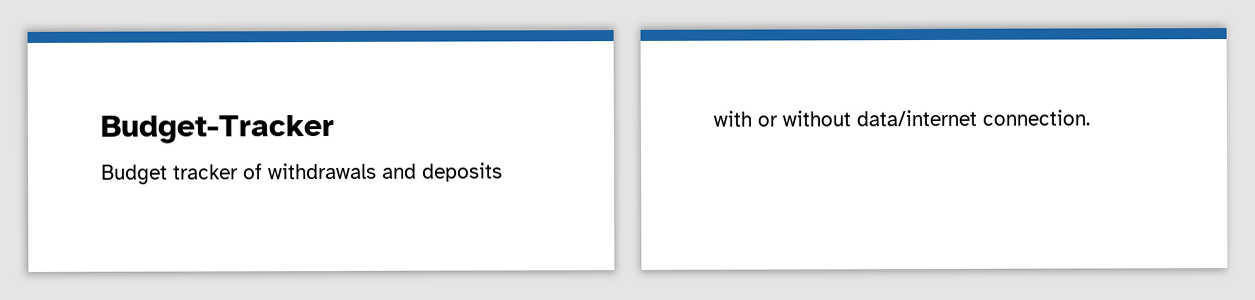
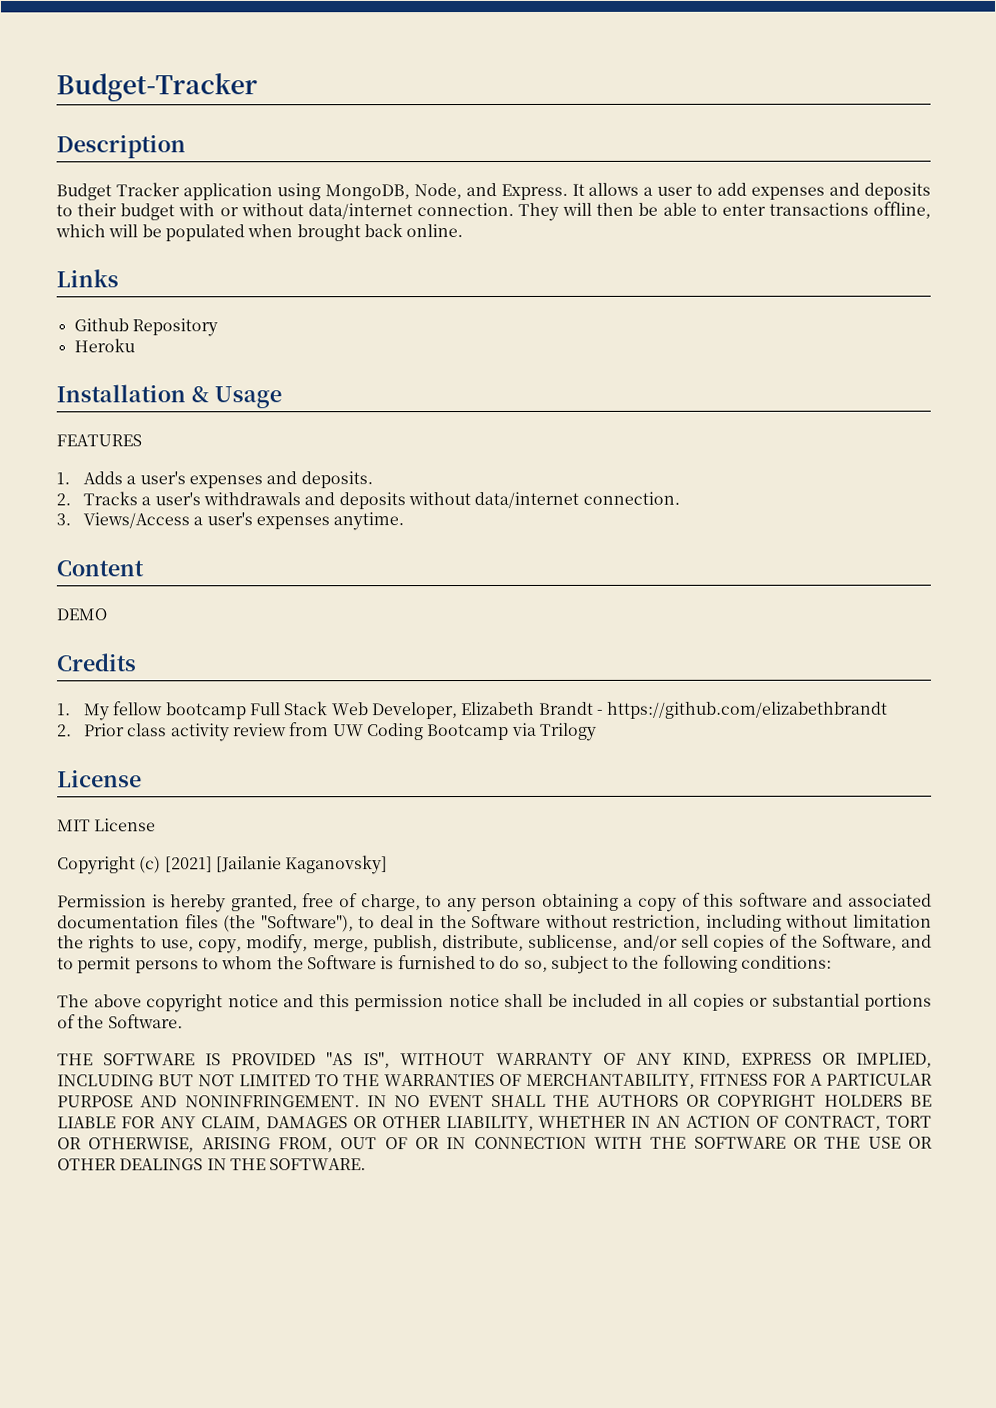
+ Description
- Budget tracker of withdrawals and deposits with or without data/internet connection.
+ Budget Tracker application using MongoDB, Node, and Express. It allows a user to add expenses and deposits to their budget with or without data/internet connection.
+ They will then be able to enter transactions offline, which will be populated when brought back online.
+ Links
+ Github Repository
+ Heroku
+ Installation & Usage
+ FEATURES
+ 1. Adds a user's expenses and deposits.
+ 2. Tracks a user's withdrawals and deposits without data/internet connection.
+ 3. Views/Access a user's expenses anytime.
+ Content
+ DEMO
+ Credits
+ 1. My fellow bootcamp Full Stack Web Developer, Elizabeth Brandt - https://github.com/elizabethbrandt
+ 2. Prior class activity review from UW Coding Bootcamp via Trilogy
+ License
+ MIT License
+ Copyright (c) [2021] [Jailanie Kaganovsky]
+ Permission is hereby granted, free of charge, to any person obtaining a copy of this software and associated documentation files (the "Software"), to deal in the Software without restriction, including without limitation the rights to use, copy, modify, merge, publish, distribute, sublicense, and/or sell copies of the Software, and to permit persons to whom the Software is furnished to do so, subject to the following conditions:
+ The above copyright notice and this permission notice shall be included in all copies or substantial portions of the Software.
+ THE SOFTWARE IS PROVIDED "AS IS", WITHOUT WARRANTY OF ANY KIND, EXPRESS OR IMPLIED, INCLUDING BUT NOT LIMITED TO THE WARRANTIES OF MERCHANTABILITY, FITNESS FOR A PARTICULAR PURPOSE AND NONINFRINGEMENT. IN NO EVENT SHALL THE AUTHORS OR COPYRIGHT HOLDERS BE LIABLE FOR ANY CLAIM, DAMAGES OR OTHER LIABILITY, WHETHER IN AN ACTION OF CONTRACT, TORT OR OTHERWISE, ARISING FROM, OUT OF OR IN CONNECTION WITH THE SOFTWARE OR THE USE OR OTHER DEALINGS IN THE SOFTWARE.

